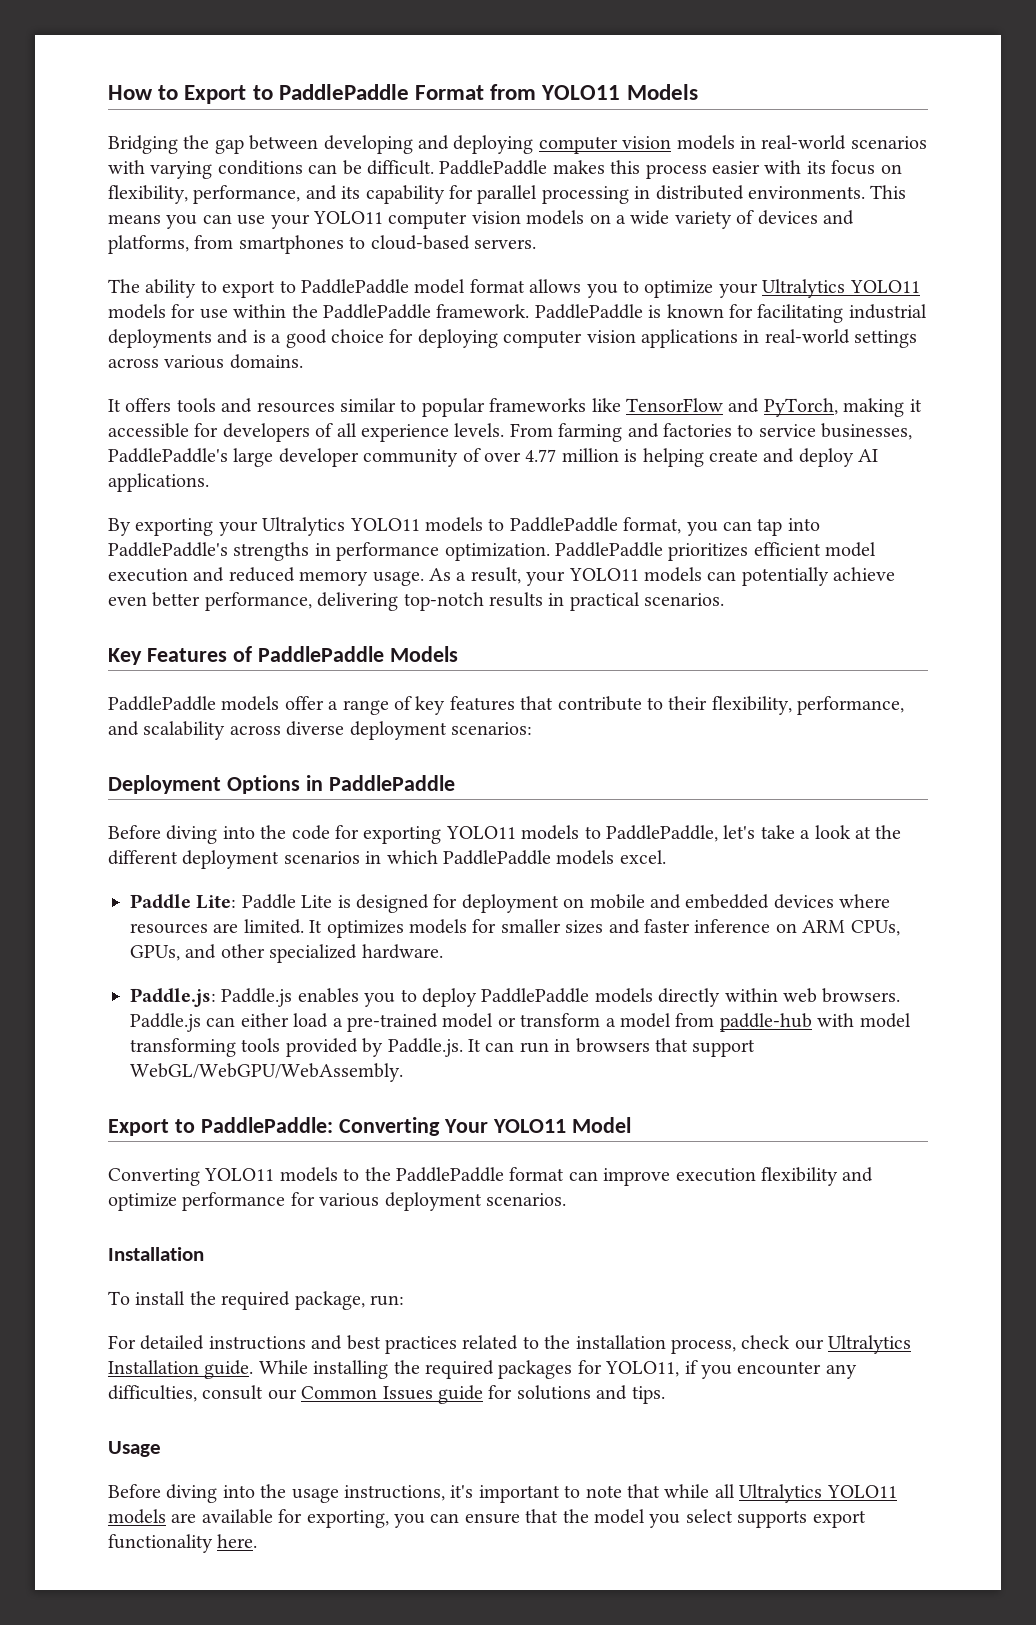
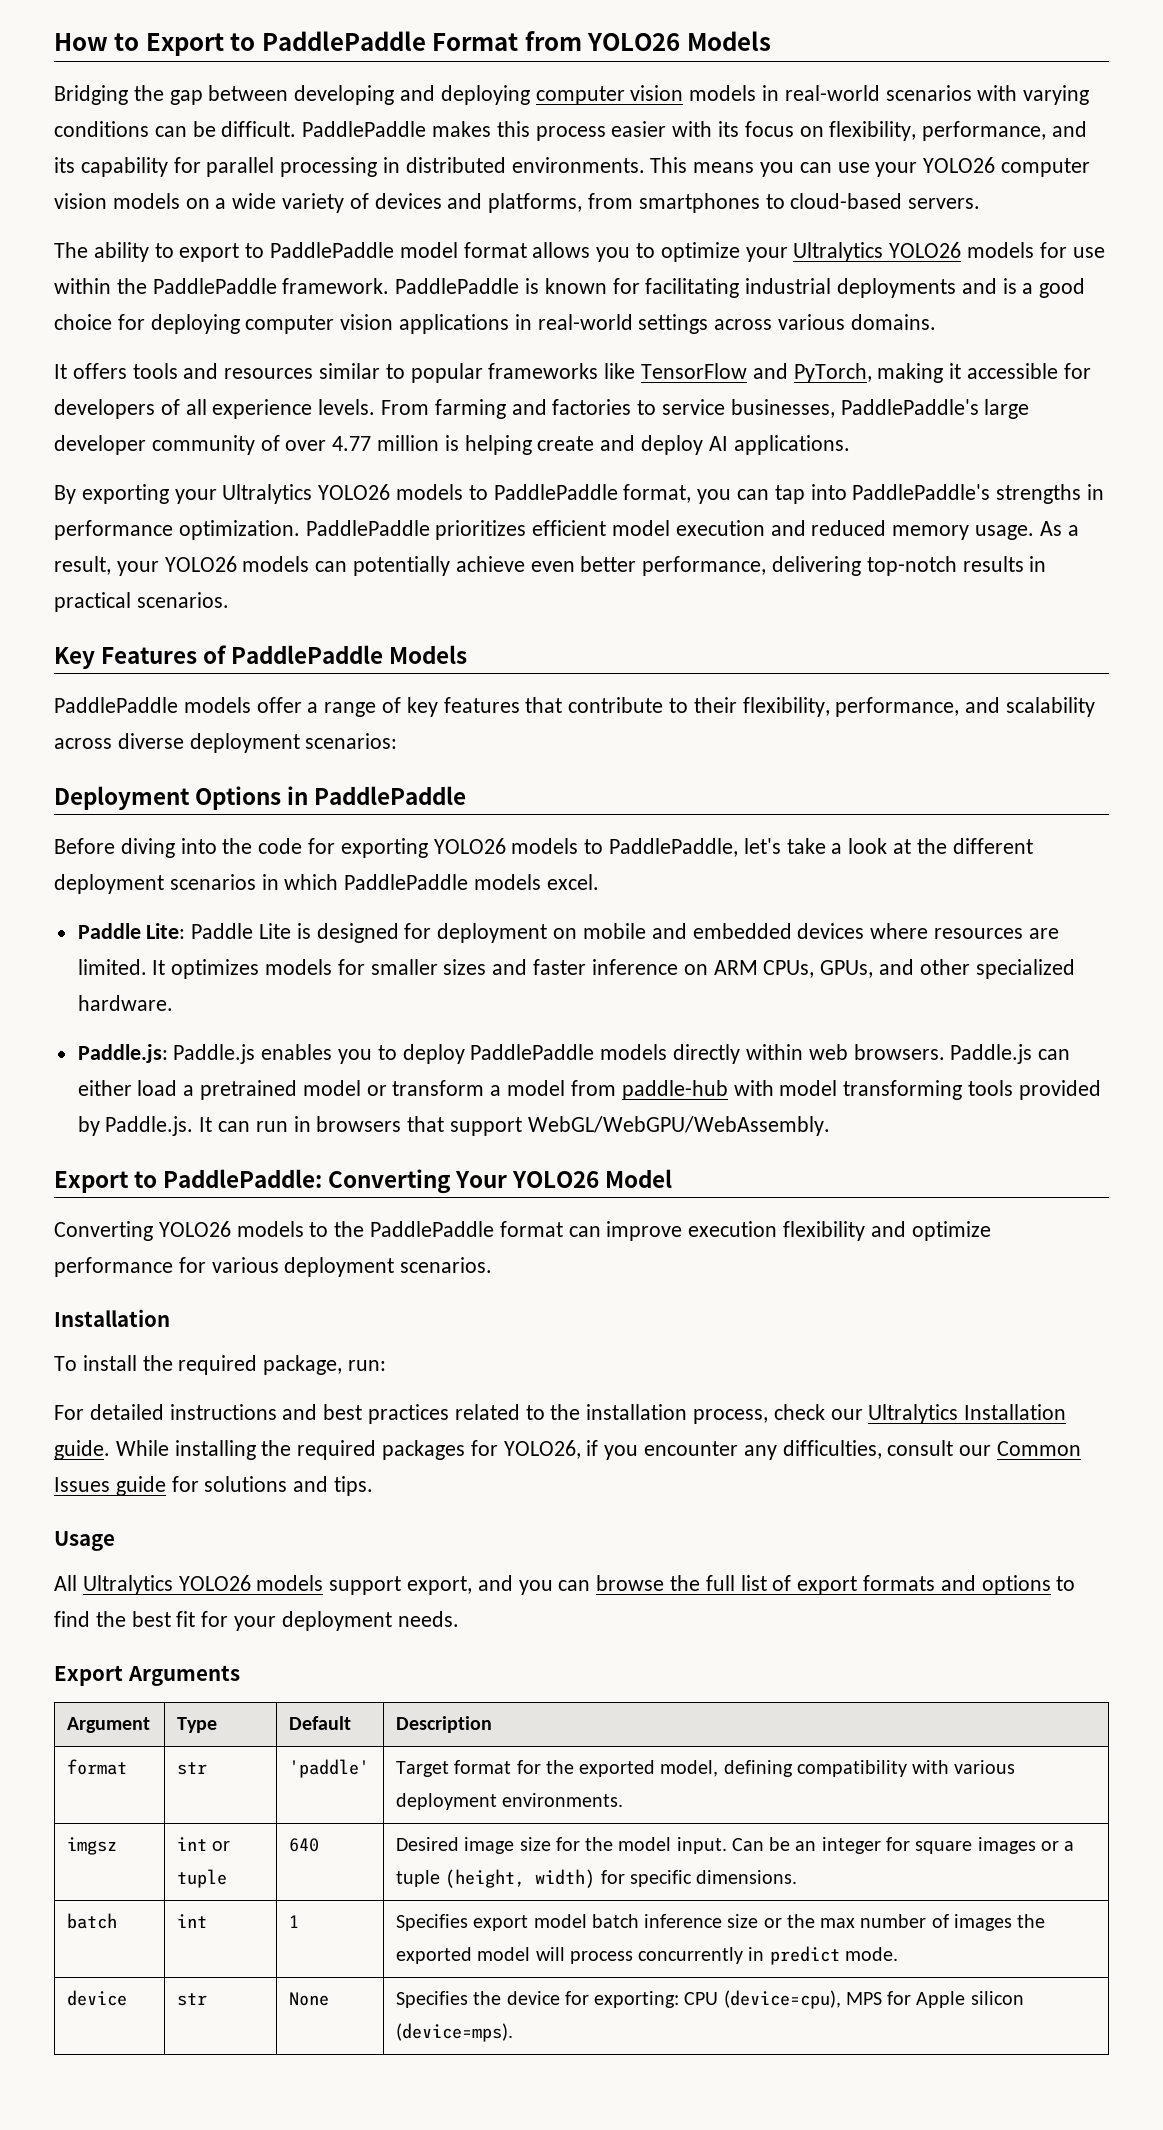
- How to Export to PaddlePaddle Format from YOLO11 Models
+ How to Export to PaddlePaddle Format from YOLO26 Models
- This means you can use your YOLO11 computer vision models on a wide variety of devices and platforms, from smartphones to cloud-based servers.
+ This means you can use your YOLO26 computer vision models on a wide variety of devices and platforms, from smartphones to cloud-based servers.
- The ability to export to PaddlePaddle model format allows you to optimize your Ultralytics YOLO11 models for use within the PaddlePaddle framework.
+ The ability to export to PaddlePaddle model format allows you to optimize your Ultralytics YOLO26 models for use within the PaddlePaddle framework.
- By exporting your Ultralytics YOLO11 models to PaddlePaddle format, you can tap into PaddlePaddle's strengths in performance optimization.
+ By exporting your Ultralytics YOLO26 models to PaddlePaddle format, you can tap into PaddlePaddle's strengths in performance optimization.
- As a result, your YOLO11 models can potentially achieve even better performance, delivering top-notch results in practical scenarios.
+ As a result, your YOLO26 models can potentially achieve even better performance, delivering top-notch results in practical scenarios.
- Before diving into the code for exporting YOLO11 models to PaddlePaddle, let's take a look at the different deployment scenarios in which PaddlePaddle models excel.
+ Before diving into the code for exporting YOLO26 models to PaddlePaddle, let's take a look at the different deployment scenarios in which PaddlePaddle models excel.
- Paddle.js can either load a pre-trained model or transform a model from paddle-hub with model transforming tools provided by Paddle.js. It can run in browsers that support WebGL/WebGPU/WebAssembly.
+ Paddle.js can either load a pretrained model or transform a model from paddle-hub with model transforming tools provided by Paddle.js. It can run in browsers that support WebGL/WebGPU/WebAssembly.
- Export to PaddlePaddle: Converting Your YOLO11 Model
+ Export to PaddlePaddle: Converting Your YOLO26 Model
- Converting YOLO11 models to the PaddlePaddle format can improve execution flexibility and optimize performance for various deployment scenarios.
+ Converting YOLO26 models to the PaddlePaddle format can improve execution flexibility and optimize performance for various deployment scenarios.
- While installing the required packages for YOLO11, if you encounter any difficulties, consult our Common Issues guide for solutions and tips.
+ While installing the required packages for YOLO26, if you encounter any difficulties, consult our Common Issues guide for solutions and tips.
- Before diving into the usage instructions, it's important to note that while all Ultralytics YOLO11 models are available for exporting, you can ensure that the model you select supports export functionality here.
+ All Ultralytics YOLO26 models support export, and you can browse the full list of export formats and options to find the best fit for your deployment needs.
+ Export Arguments
+ Argument | Type | Default | Description
+ format | str | 'paddle' | Target format for the exported model, defining compatibility with various deployment environments.
+ imgsz | int or tuple | 640 | Desired image size for the model input. Can be an integer for square images or a tuple (height, width) for specific dimensions.
+ batch | int | 1 | Specifies export model batch inference size or the max number of images the exported model will process concurrently in predict mode.
+ device | str | None | Specifies the device for exporting: CPU (device=cpu), MPS for Apple silicon (device=mps).

